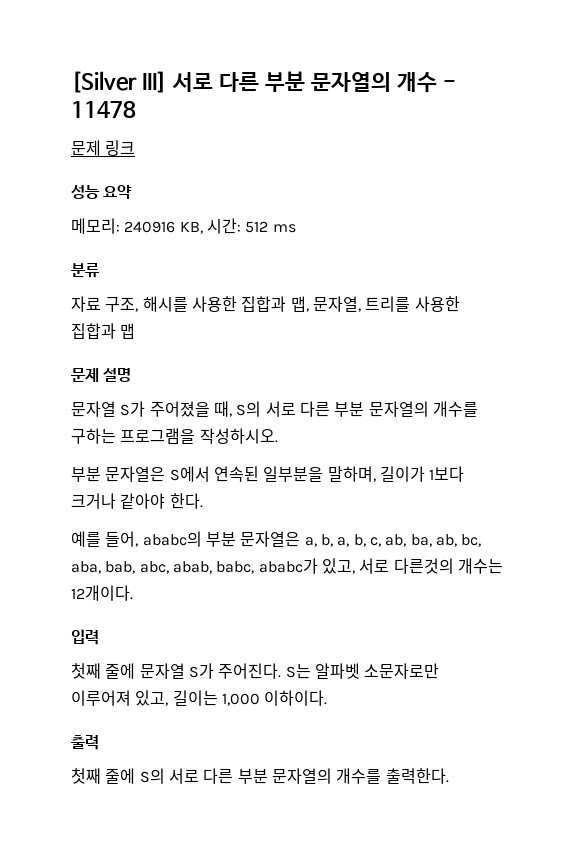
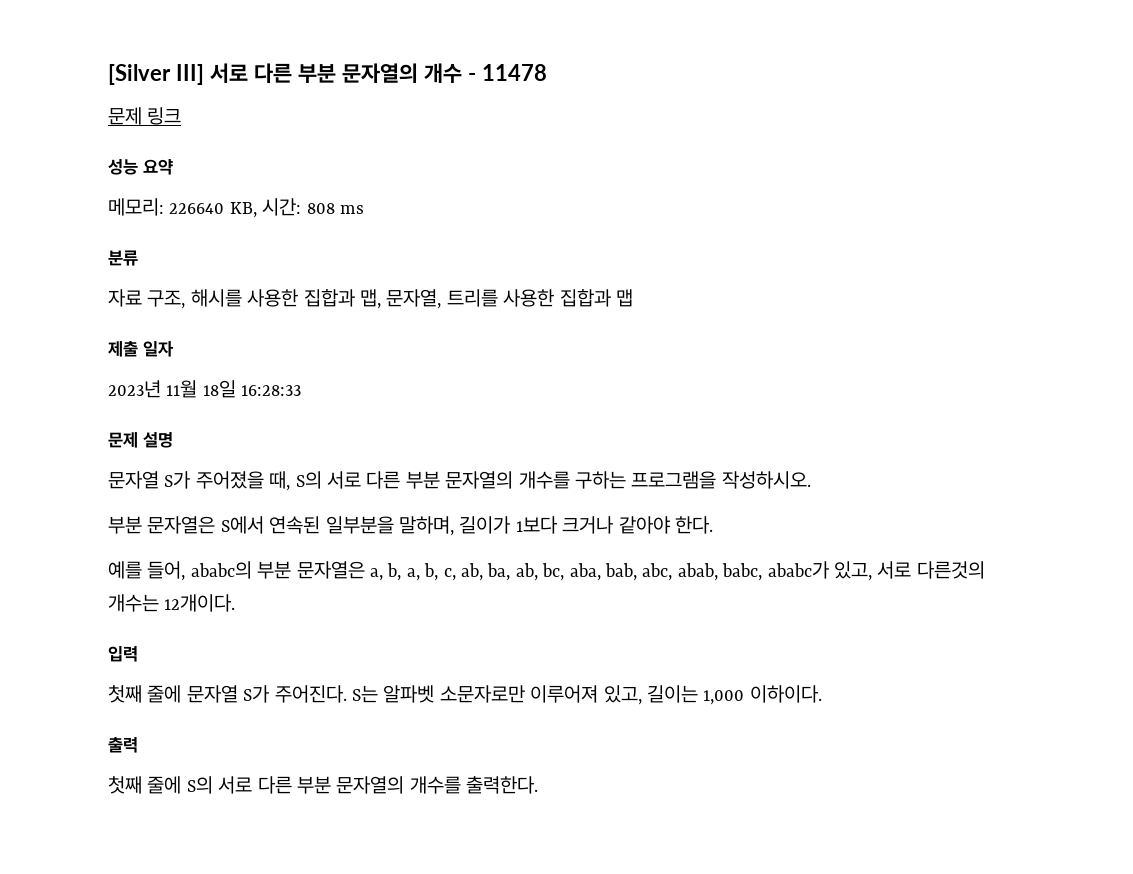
- 메모리: 240916 KB, 시간: 512 ms
+ 메모리: 226640 KB, 시간: 808 ms
+ 제출 일자
+ 2023년 11월 18일 16:28:33

